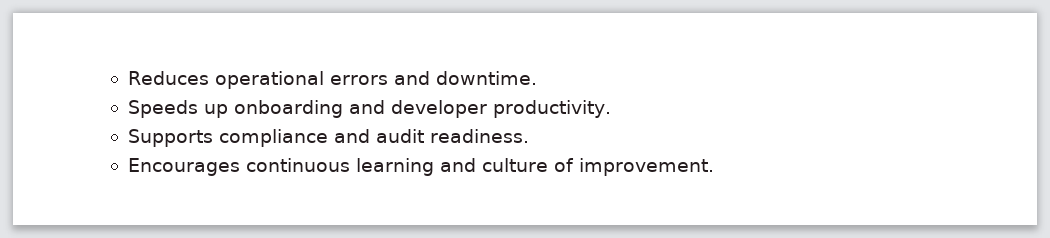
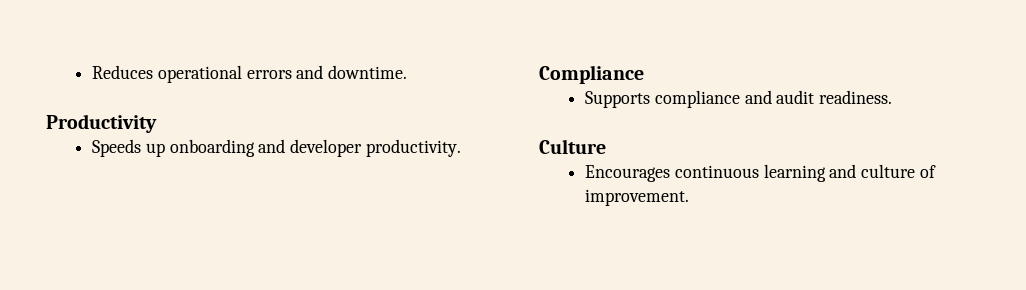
+ Productivity
+ Compliance
+ Culture

